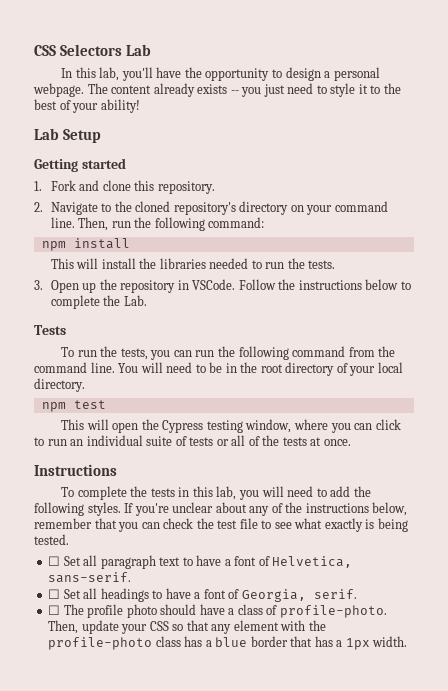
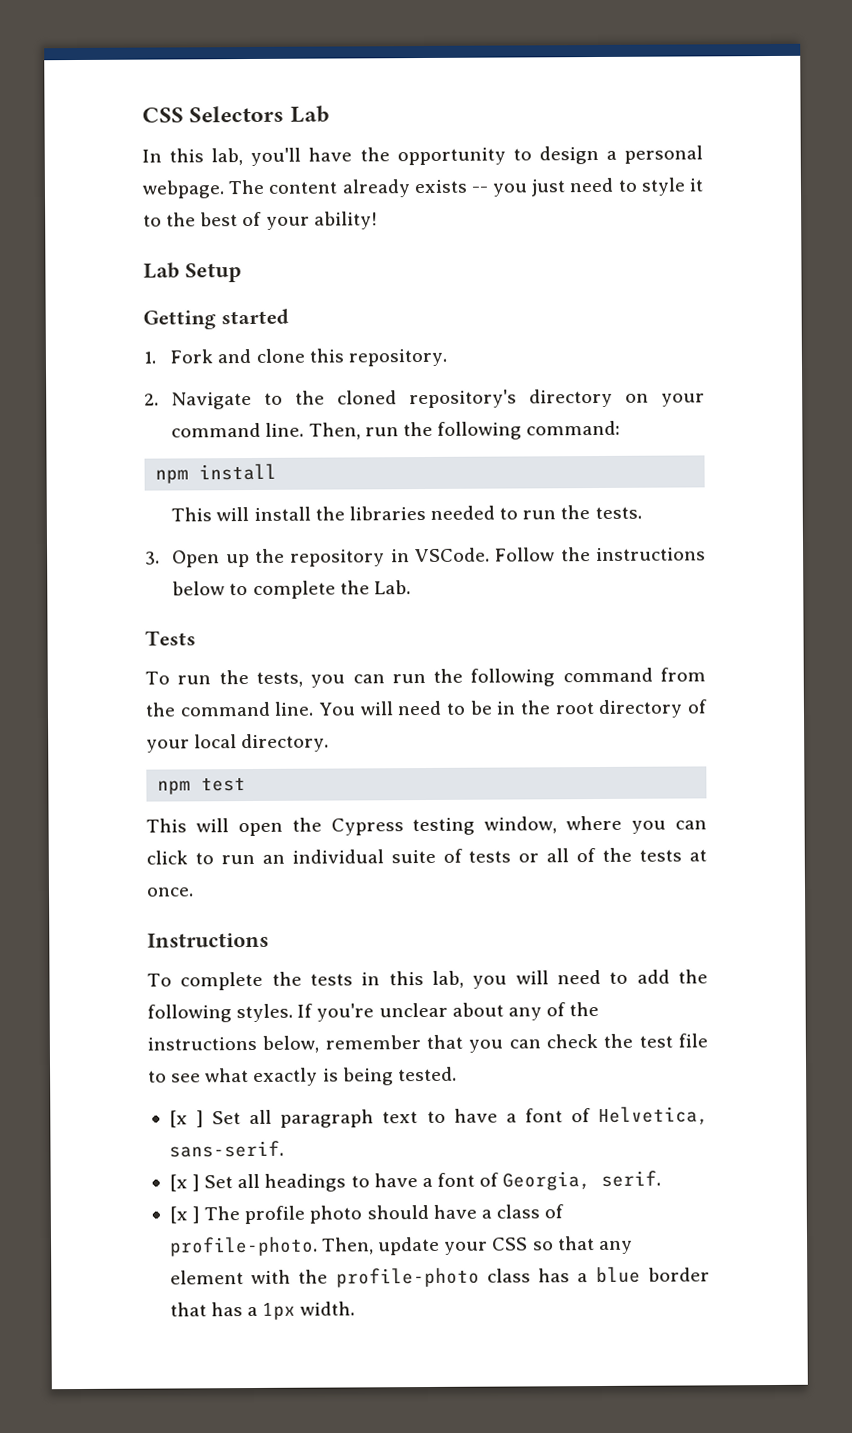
- ☐ Set all paragraph text to have a font of Helvetica, sans-serif.
+ [x ] Set all paragraph text to have a font of Helvetica, sans-serif.
- ☐ Set all headings to have a font of Georgia, serif.
+ [x ] Set all headings to have a font of Georgia, serif.
- ☐ The profile photo should have a class of profile-photo.
+ [x ] The profile photo should have a class of profile-photo.

